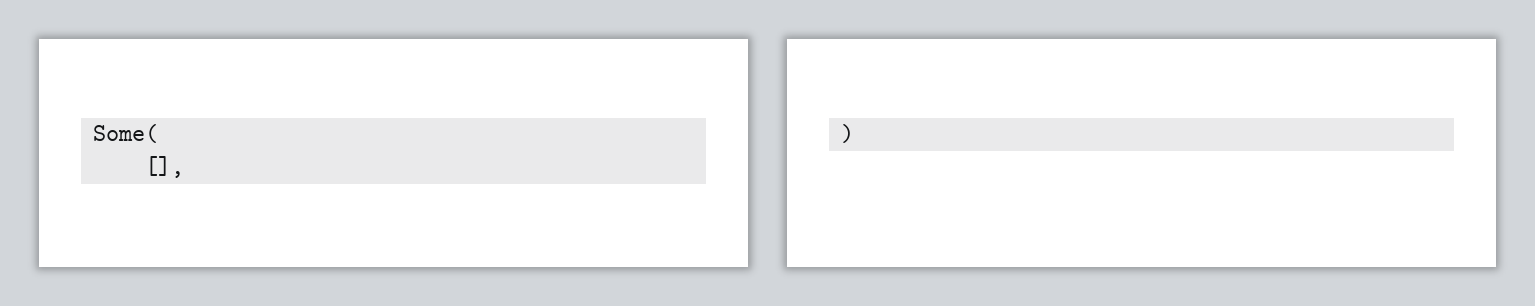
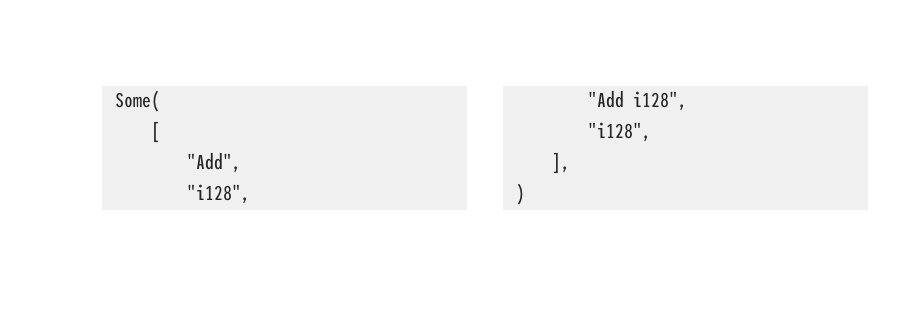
- [],
+ [
+ "Add",
+ "i128",
+ "Add i128",
+ "i128",
+ ],

